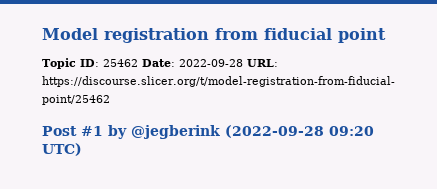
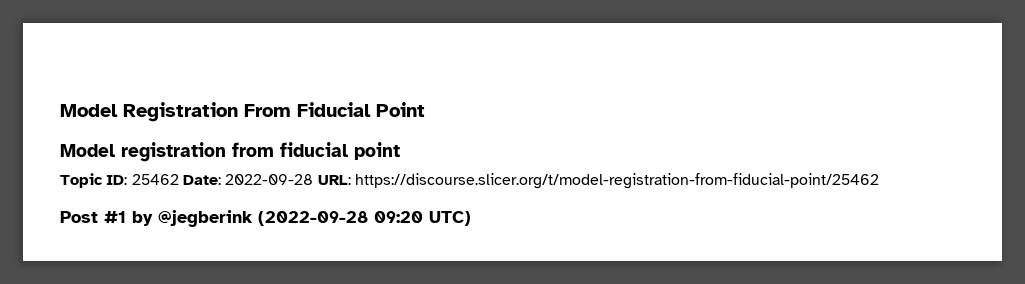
+ Model Registration From Fiducial Point

